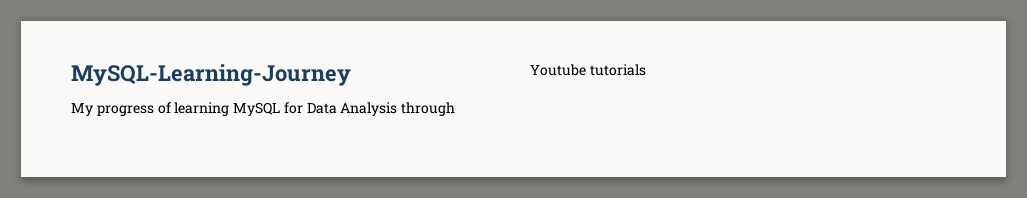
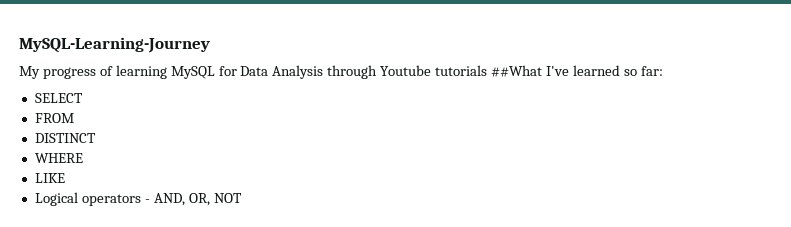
- My progress of learning MySQL for Data Analysis through Youtube tutorials
+ My progress of learning MySQL for Data Analysis through Youtube tutorials ##What I've learned so far:
+ SELECT
+ FROM
+ DISTINCT
+ WHERE
+ LIKE
+ Logical operators - AND, OR, NOT

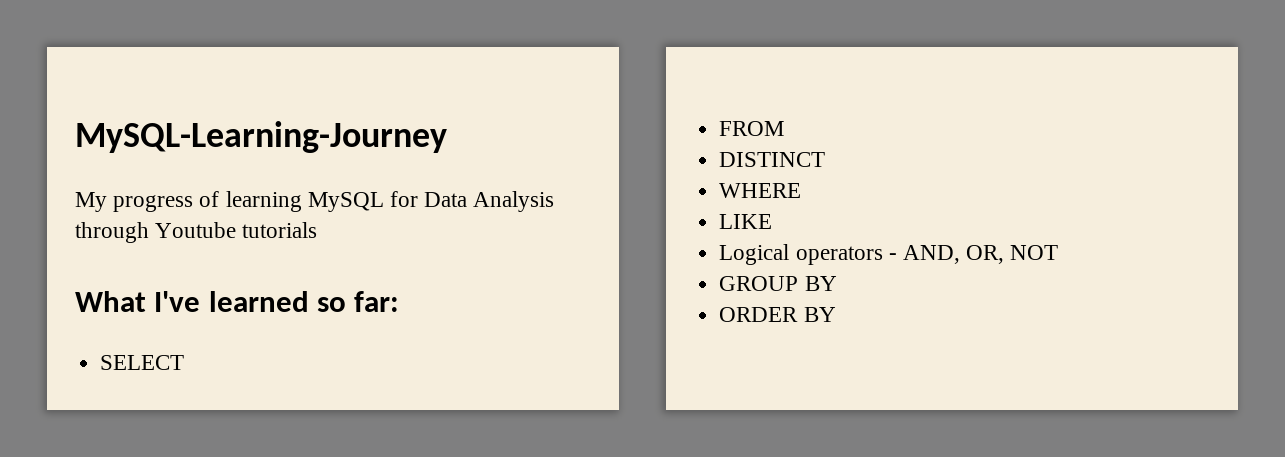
- My progress of learning MySQL for Data Analysis through Youtube tutorials ##What I've learned so far:
+ My progress of learning MySQL for Data Analysis through Youtube tutorials
+ What I've learned so far:
+ GROUP BY
+ ORDER BY

